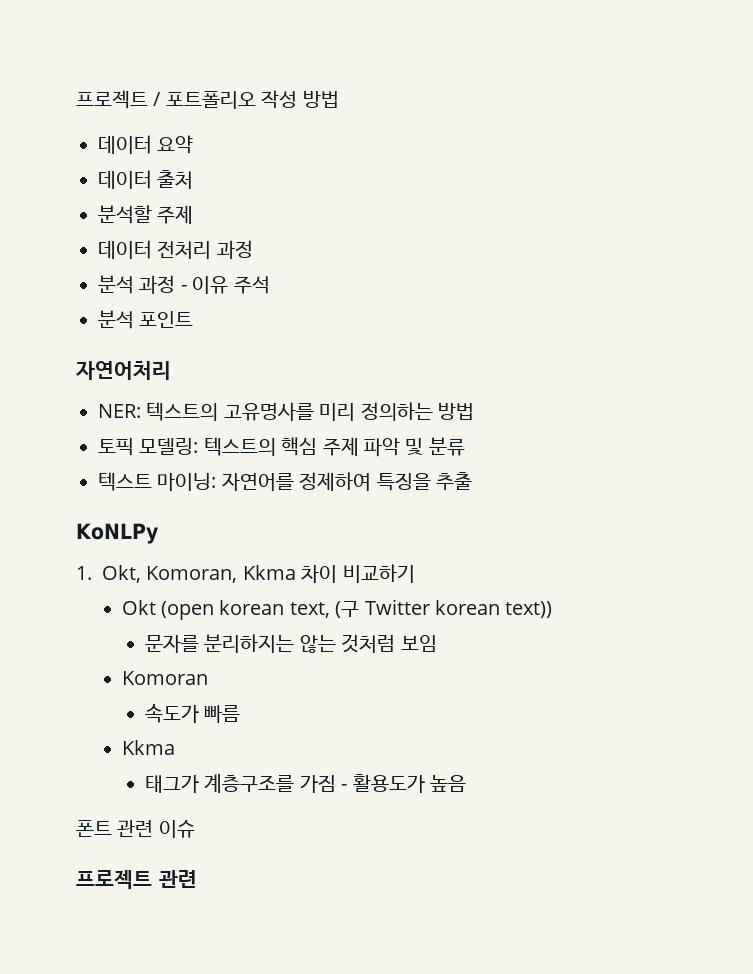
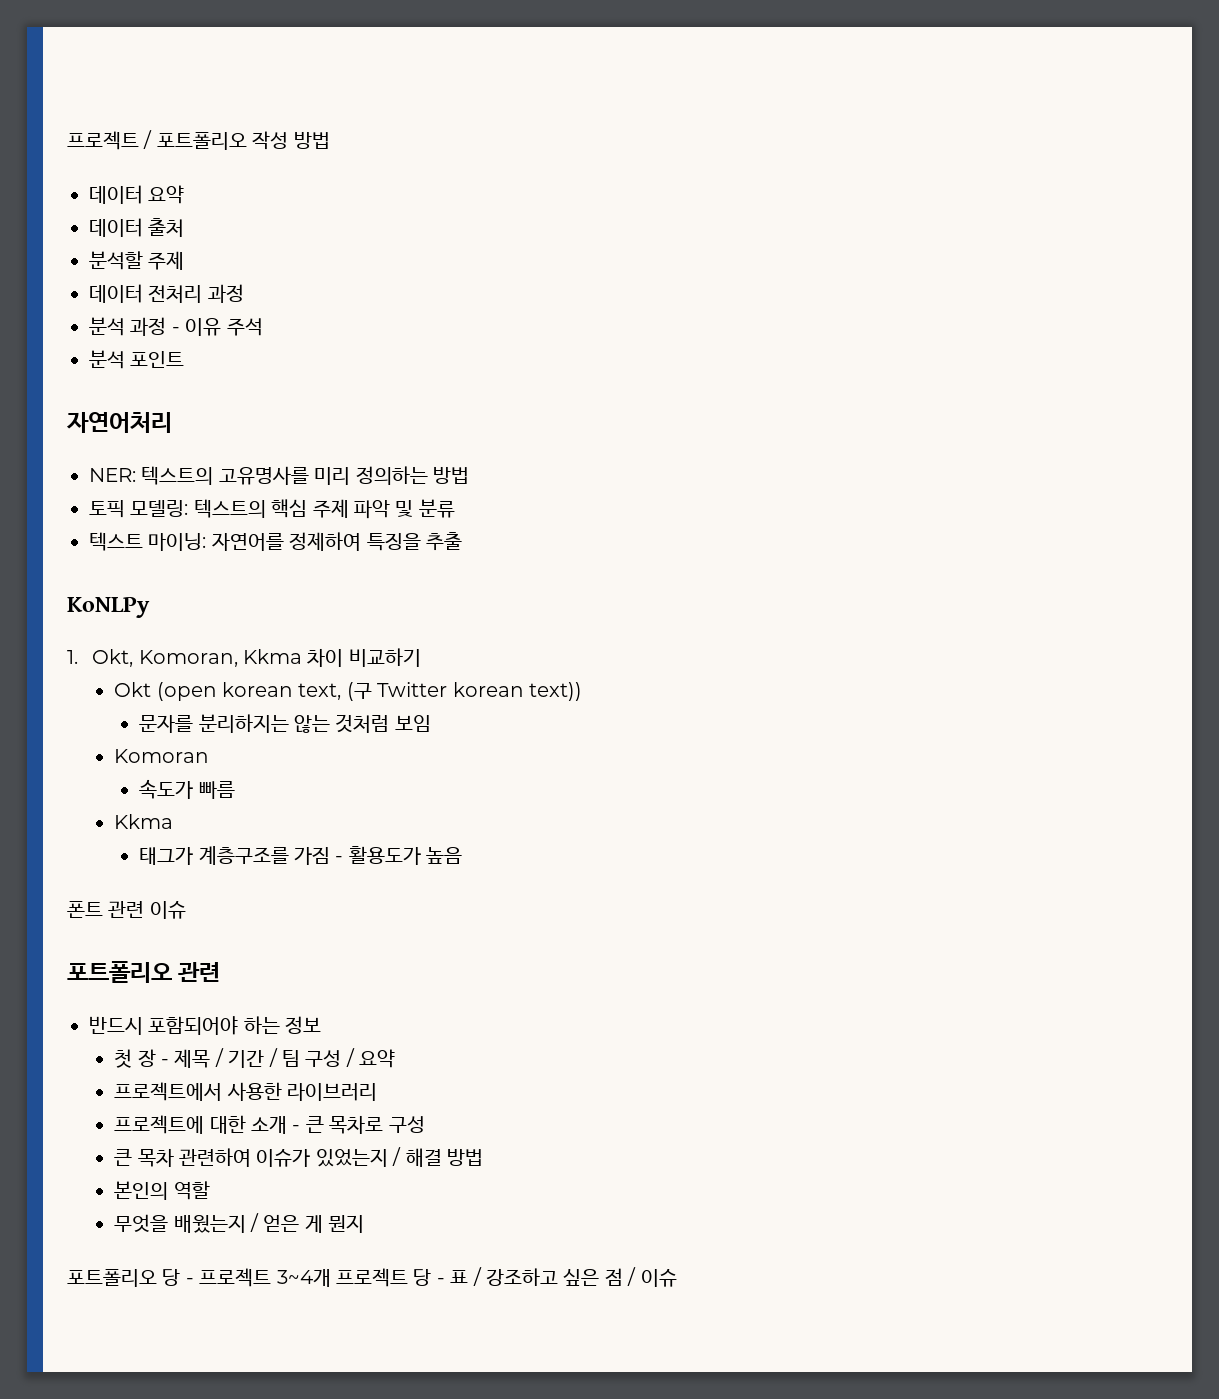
- 프로젝트 관련
+ 포트폴리오 관련
+ 반드시 포함되어야 하는 정보
+ 첫 장 - 제목 / 기간 / 팀 구성 / 요약
+ 프로젝트에서 사용한 라이브러리
+ 프로젝트에 대한 소개 - 큰 목차로 구성
+ 큰 목차 관련하여 이슈가 있었는지 / 해결 방법
+ 본인의 역할
+ 무엇을 배웠는지 / 얻은 게 뭔지
+ 포트폴리오 당 - 프로젝트 3~4개 프로젝트 당 - 표 / 강조하고 싶은 점 / 이슈

